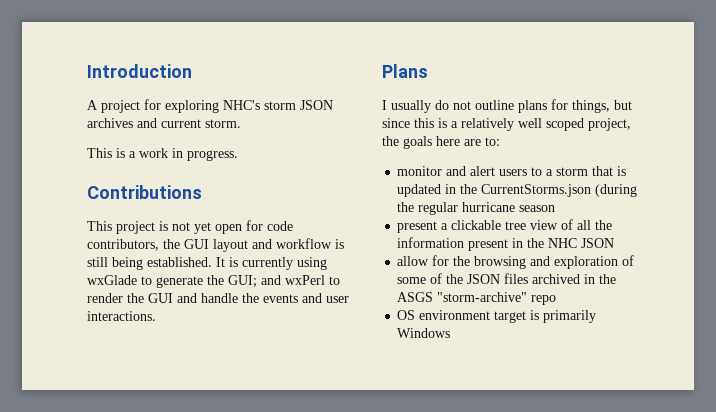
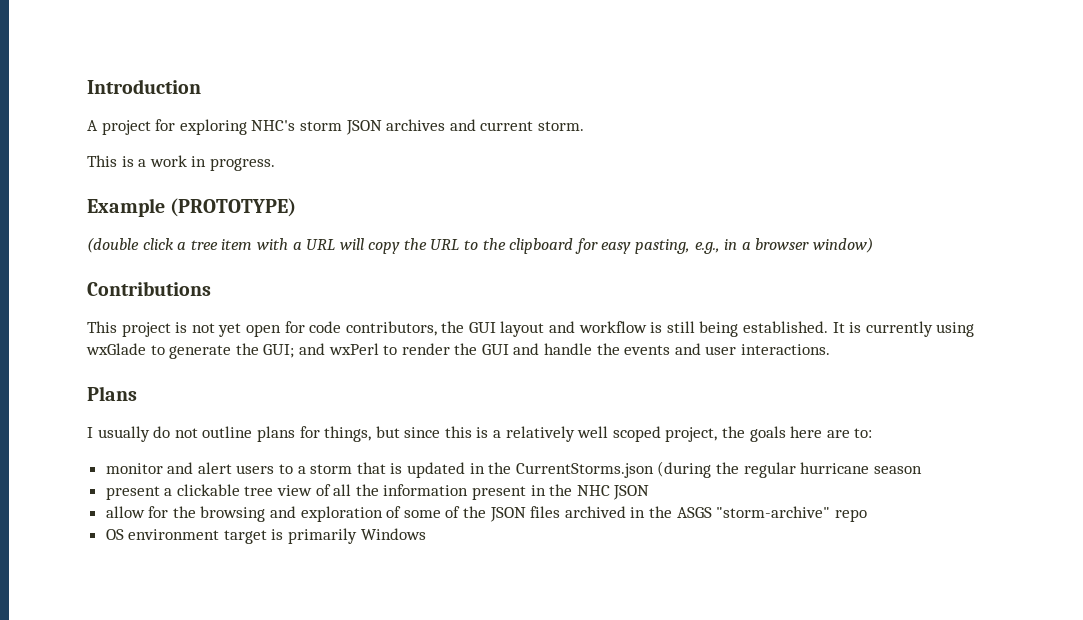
+ Example (PROTOTYPE)
+ (double click a tree item with a URL will copy the URL to the clipboard for easy pasting, e.g., in a browser window)

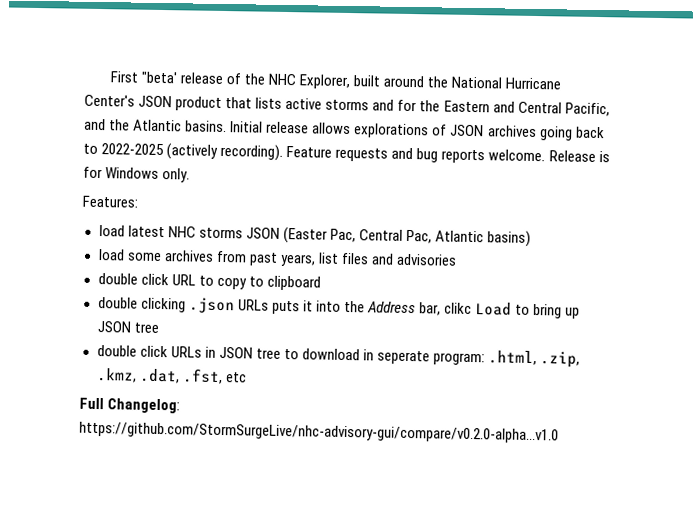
- Introduction
- A project for exploring NHC's storm JSON archives and current storm.
- This is a work in progress.
- Example (PROTOTYPE)
- (double click a tree item with a URL will copy the URL to the clipboard for easy pasting, e.g., in a browser window)
- Contributions
- This project is not yet open for code contributors, the GUI layout and workflow is still being established. It is currently using wxGlade to generate the GUI; and wxPerl to render the GUI and handle the events and user interactions.
- Plans
- I usually do not outline plans for things, but since this is a relatively well scoped project, the goals here are to:
- monitor and alert users to a storm that is updated in the CurrentStorms.json (during the regular hurricane season
- present a clickable tree view of all the information present in the NHC JSON
- allow for the browsing and exploration of some of the JSON files archived in the ASGS "storm-archive" repo
- OS environment target is primarily Windows
+ First "beta' release of the NHC Explorer, built around the National Hurricane Center's JSON product that lists active storms and for the Eastern and Central Pacific, and the Atlantic basins. Initial release allows explorations of JSON archives going back to 2022-2025 (actively recording). Feature requests and bug reports welcome. Release is for Windows only.
+ Features:
+ load latest NHC storms JSON (Easter Pac, Central Pac, Atlantic basins)
+ load some archives from past years, list files and advisories
+ double click URL to copy to clipboard
+ double clicking .json URLs puts it into the Address bar, clikc Load to bring up JSON tree
+ double click URLs in JSON tree to download in seperate program: .html, .zip, .kmz, .dat, .fst, etc
+ Full Changelog: https://github.com/StormSurgeLive/nhc-advisory-gui/compare/v0.2.0-alpha...v1.0

